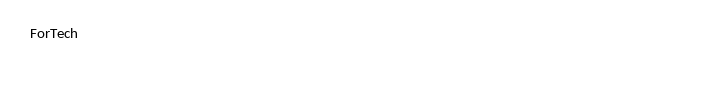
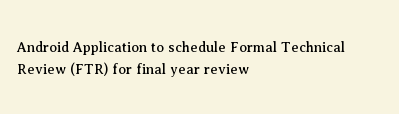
- ForTech
+ Android Application to schedule Formal Technical Review (FTR) for final year review

